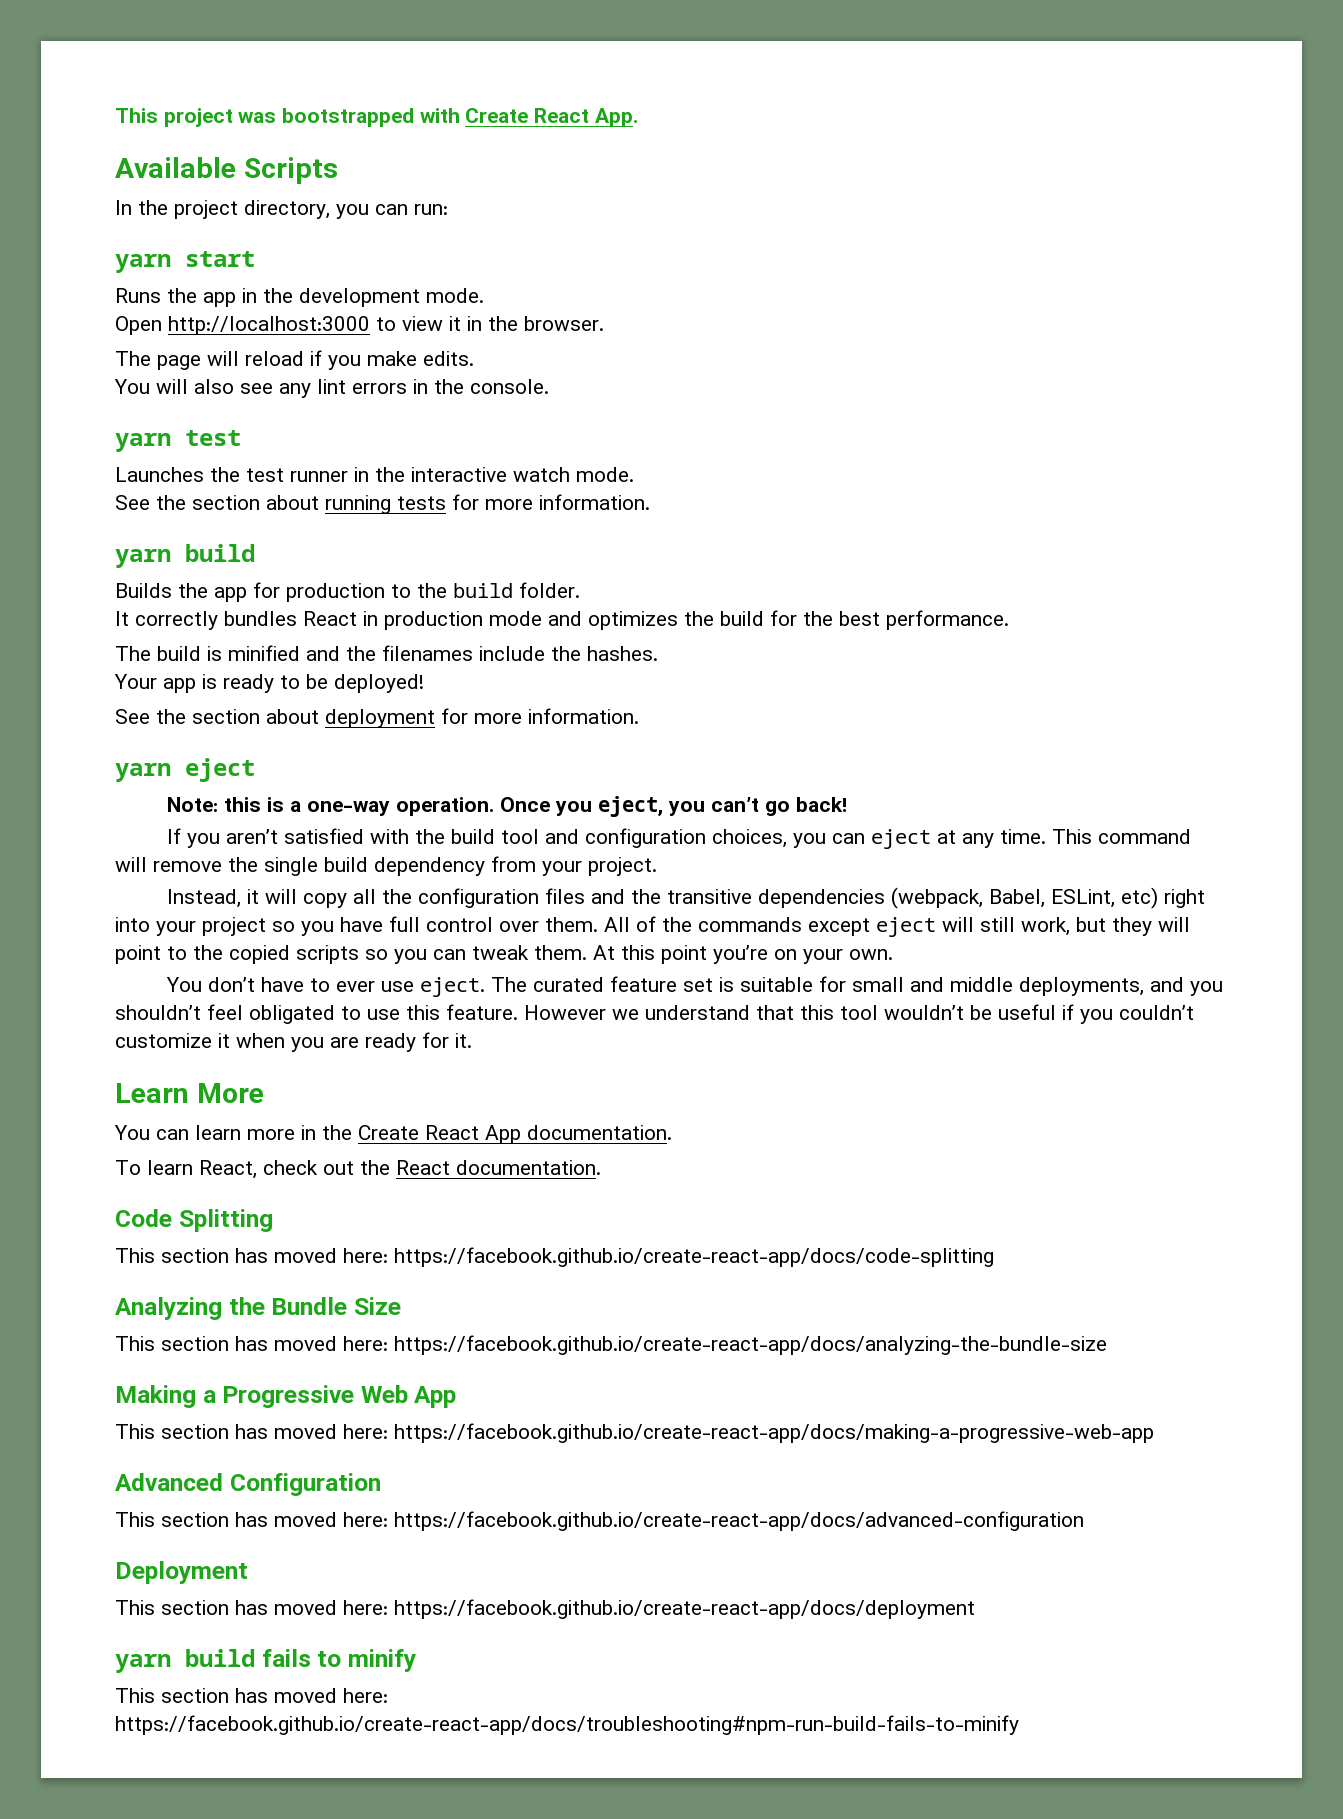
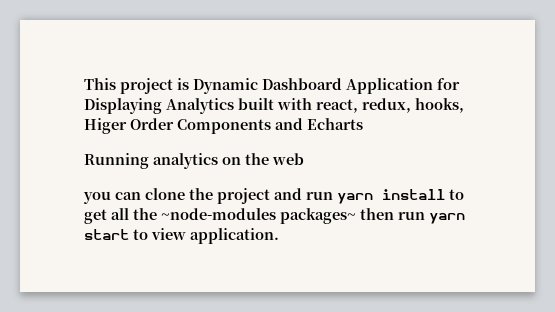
- This project was bootstrapped with Create React App.
- Available Scripts
- In the project directory, you can run:
- yarn start
- Runs the app in the development mode.
- Open http://localhost:3000 to view it in the browser.
- The page will reload if you make edits.
- You will also see any lint errors in the console.
- yarn test
- Launches the test runner in the interactive watch mode.
- See the section about running tests for more information.
- yarn build
- Builds the app for production to the build folder.
- It correctly bundles React in production mode and optimizes the build for the best performance.
- The build is minified and the filenames include the hashes.
- Your app is ready to be deployed!
- See the section about deployment for more information.
- yarn eject
- Note: this is a one-way operation. Once you eject, you can’t go back!
- If you aren’t satisfied with the build tool and configuration choices, you can eject at any time. This command will remove the single build dependency from your project.
- Instead, it will copy all the configuration files and the transitive dependencies (webpack, Babel, ESLint, etc) right into your project so you have full control over them. All of the commands except eject will still work, but they will point to the copied scripts so you can tweak them. At this point you’re on your own.
- You don’t have to ever use eject. The curated feature set is suitable for small and middle deployments, and you shouldn’t feel obligated to use this feature. However we understand that this tool wouldn’t be useful if you couldn’t customize it when you are ready for it.
- Learn More
- You can learn more in the Create React App documentation.
- To learn React, check out the React documentation.
- Code Splitting
- This section has moved here: https://facebook.github.io/create-react-app/docs/code-splitting
- Analyzing the Bundle Size
- This section has moved here: https://facebook.github.io/create-react-app/docs/analyzing-the-bundle-size
- Making a Progressive Web App
- This section has moved here: https://facebook.github.io/create-react-app/docs/making-a-progressive-web-app
- Advanced Configuration
- This section has moved here: https://facebook.github.io/create-react-app/docs/advanced-configuration
- Deployment
- This section has moved here: https://facebook.github.io/create-react-app/docs/deployment
- yarn build fails to minify
- This section has moved here: https://facebook.github.io/create-react-app/docs/troubleshooting#npm-run-build-fails-to-minify
+ This project is Dynamic Dashboard Application for Displaying Analytics built with react, redux, hooks, Higer Order Components and Echarts
+ Running analytics on the web
+ you can clone the project and run yarn install to get all the ~node-modules packages~ then run yarn start to view application.

